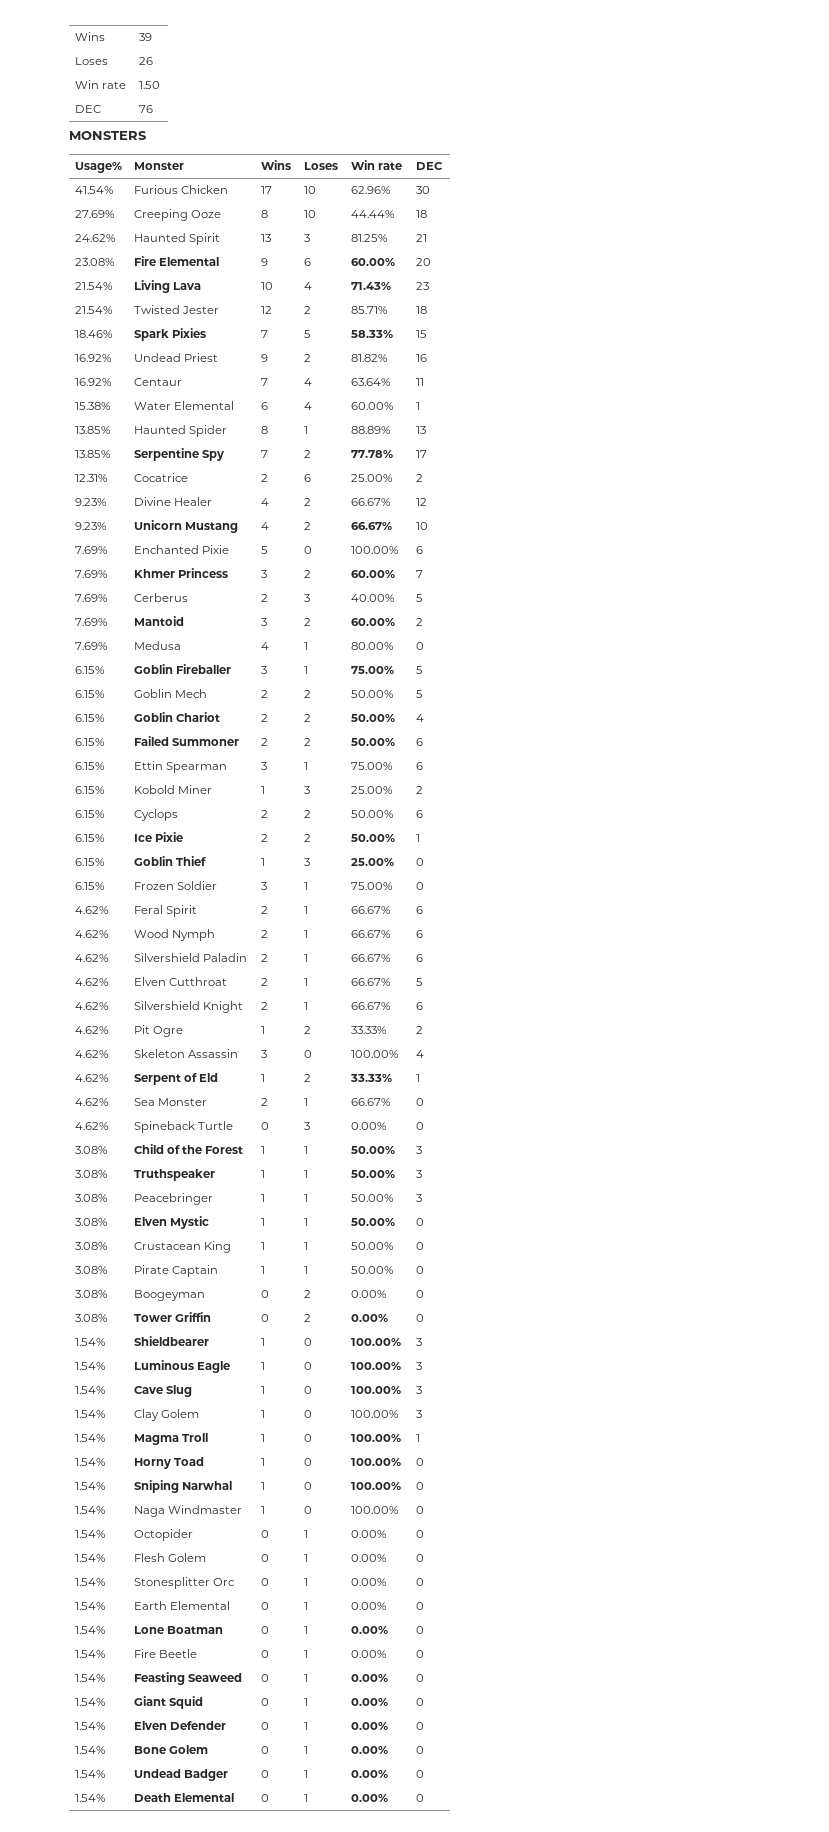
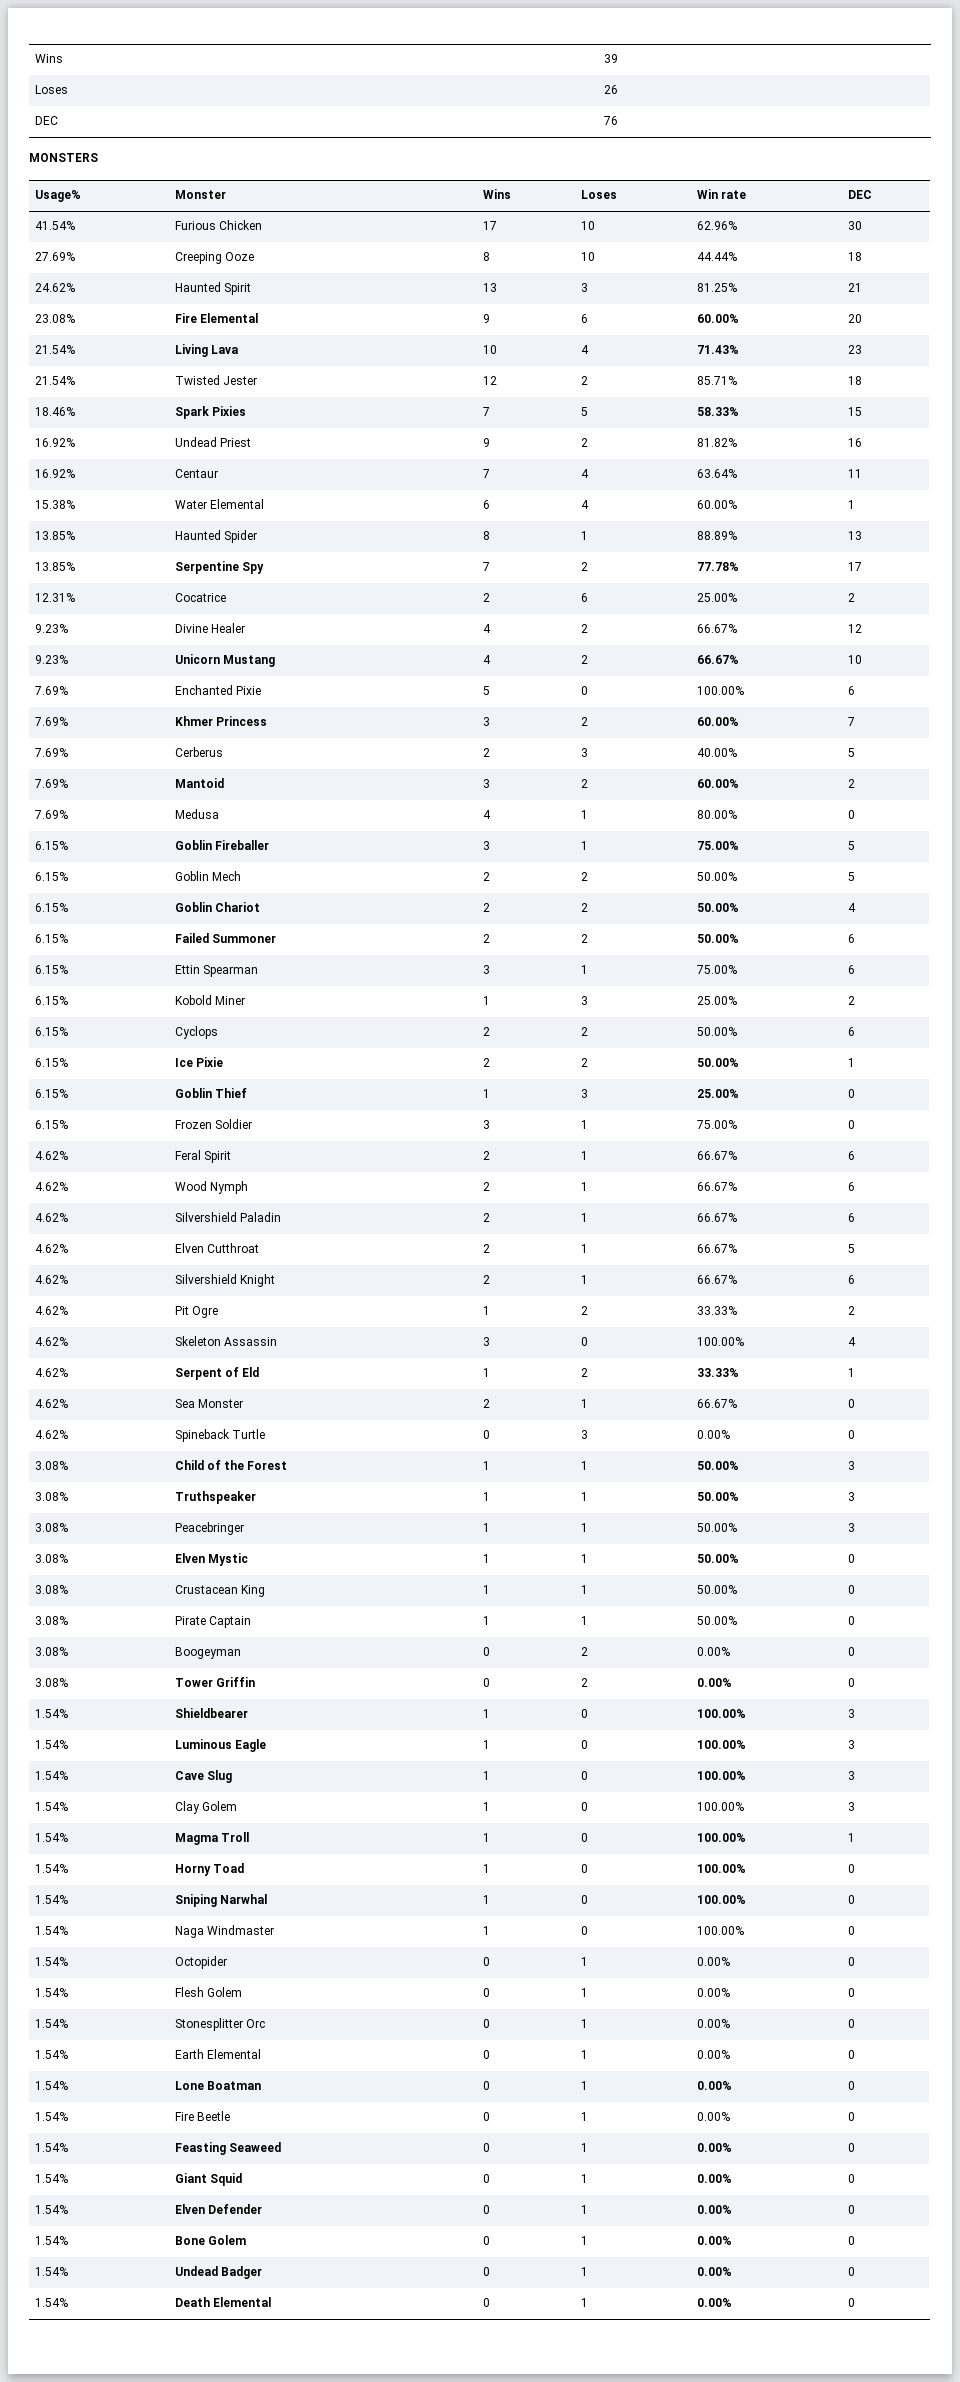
- Win rate | 1.50

